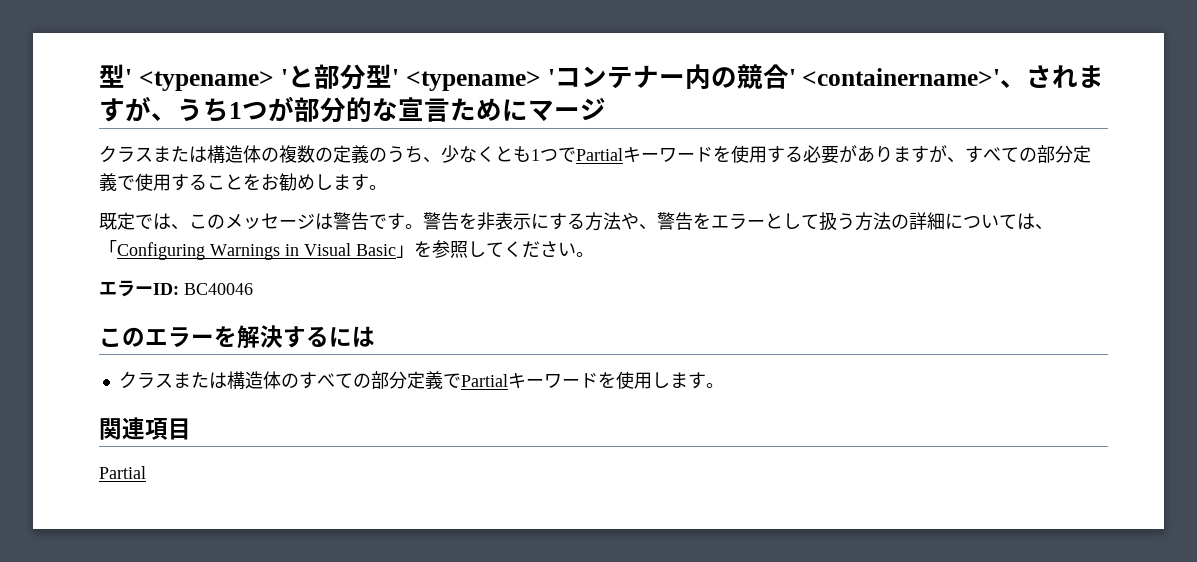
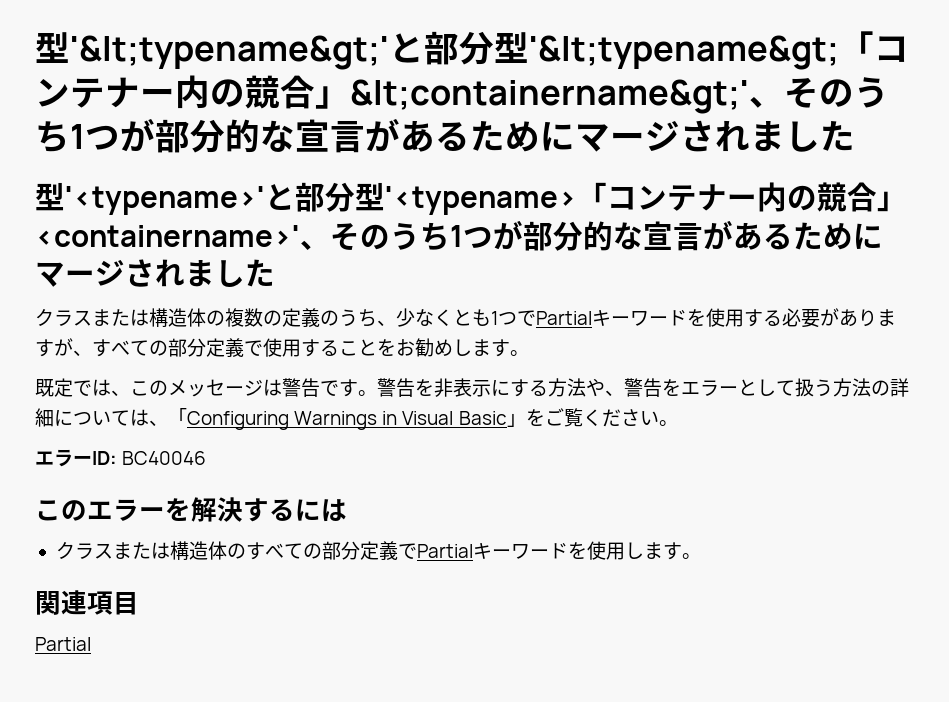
- 型' <typename> 'と部分型' <typename> 'コンテナー内の競合' <containername>'、されますが、うち1つが部分的な宣言ためにマージ
+ 型'&lt;typename&gt;'と部分型'&lt;typename&gt;「コンテナー内の競合」&lt;containername&gt;'、そのうち1つが部分的な宣言があるためにマージされました
+ 型'<typename>'と部分型'<typename>「コンテナー内の競合」<containername>'、そのうち1つが部分的な宣言があるためにマージされました
- 警告を非表示にする方法や、警告をエラーとして扱う方法の詳細については、「Configuring Warnings in Visual Basic」を参照してください。
+ 警告を非表示にする方法や、警告をエラーとして扱う方法の詳細については、「Configuring Warnings in Visual Basic」をご覧ください。

